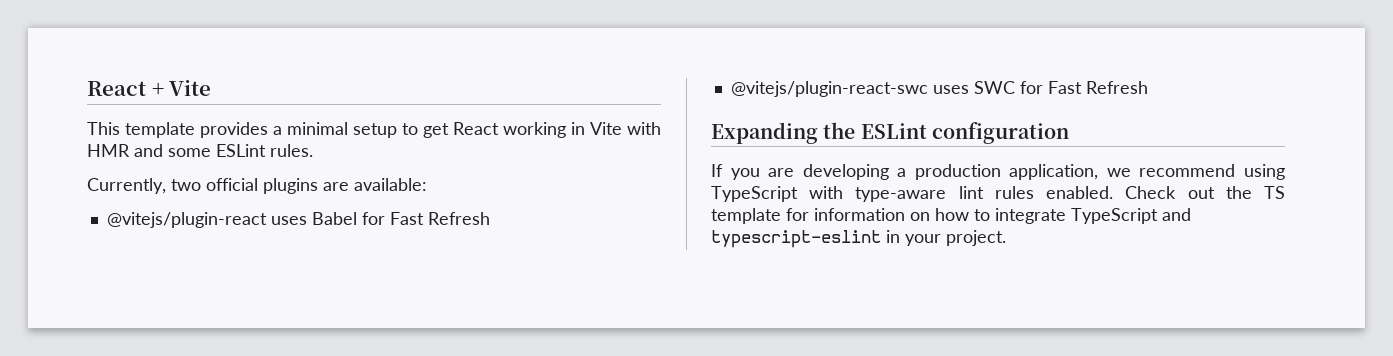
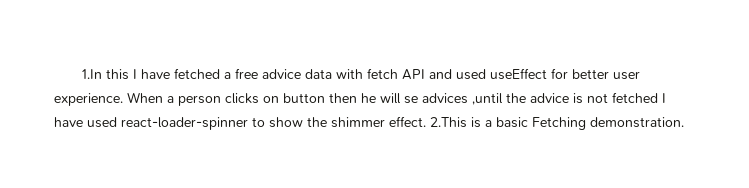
- React + Vite
- This template provides a minimal setup to get React working in Vite with HMR and some ESLint rules.
- Currently, two official plugins are available:
- @vitejs/plugin-react uses Babel for Fast Refresh
- @vitejs/plugin-react-swc uses SWC for Fast Refresh
- Expanding the ESLint configuration
- If you are developing a production application, we recommend using TypeScript with type-aware lint rules enabled. Check out the TS template for information on how to integrate TypeScript and typescript-eslint in your project.
+ 1.In this I have fetched a free advice data with fetch API and used useEffect for better user experience. When a person clicks on button then he will se advices ,until the advice is not fetched I have used react-loader-spinner to show the shimmer effect. 2.This is a basic Fetching demonstration.

